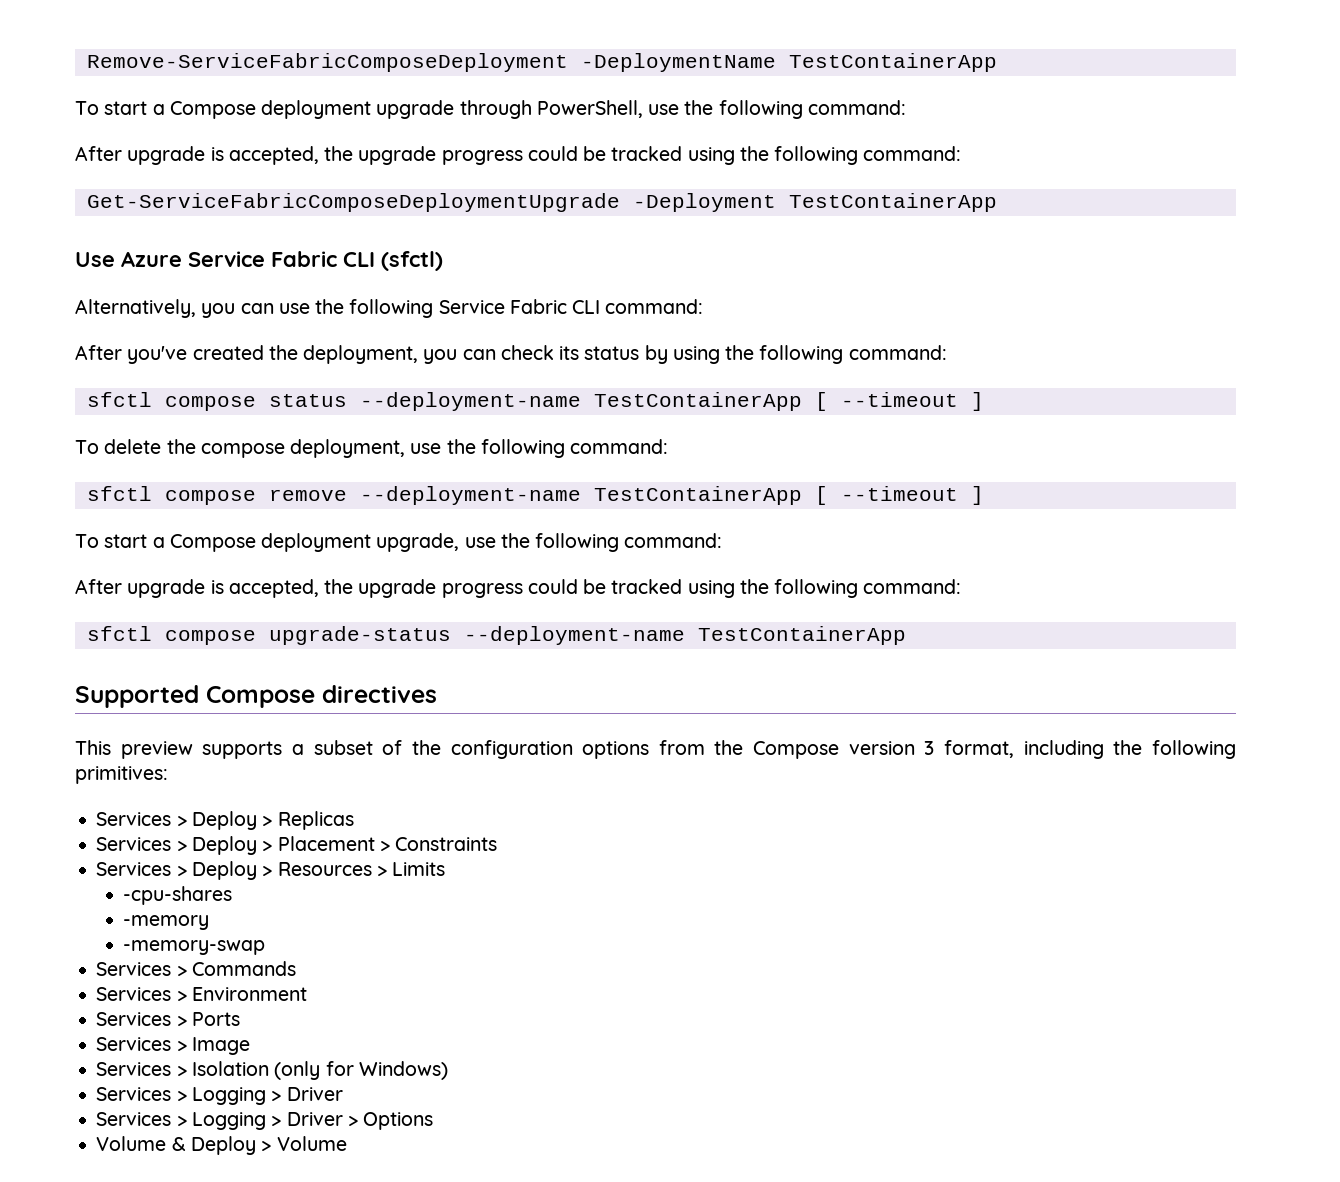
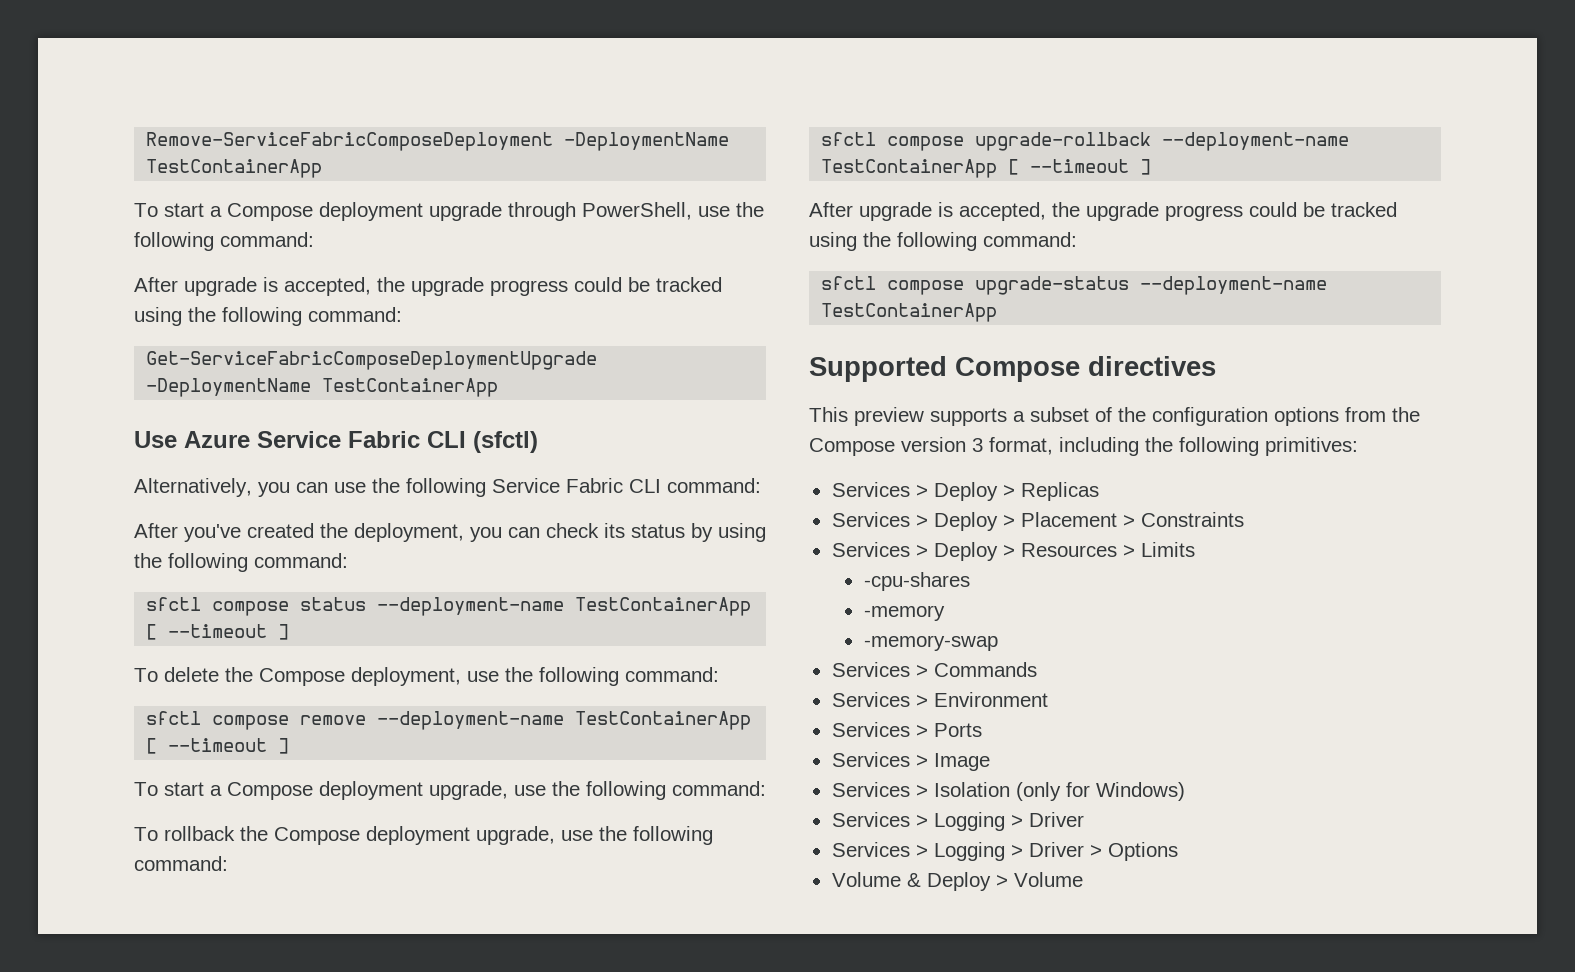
- Get-ServiceFabricComposeDeploymentUpgrade -Deployment TestContainerApp
+ Get-ServiceFabricComposeDeploymentUpgrade -DeploymentName TestContainerApp
- To delete the compose deployment, use the following command:
+ To delete the Compose deployment, use the following command:
+ To rollback the Compose deployment upgrade, use the following command:
+ sfctl compose upgrade-rollback --deployment-name TestContainerApp [ --timeout ]

